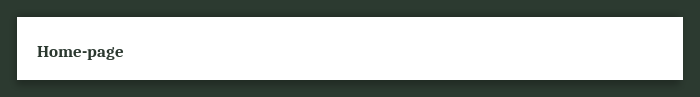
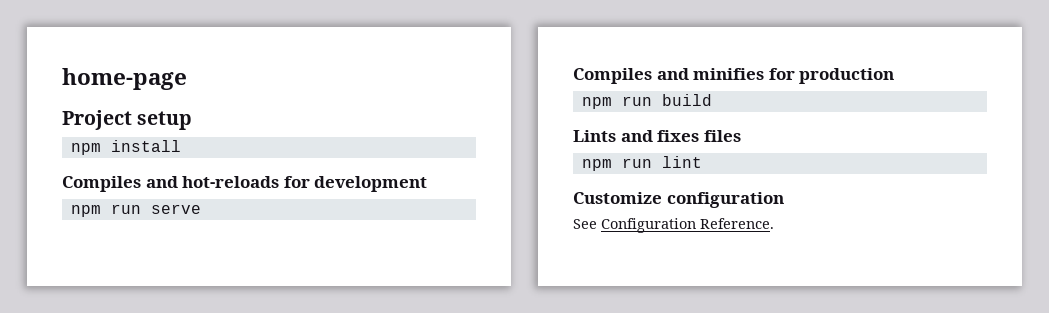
- Home-page
+ home-page
+ Project setup
+ npm install
+ Compiles and hot-reloads for development
+ npm run serve
+ Compiles and minifies for production
+ npm run build
+ Lints and fixes files
+ npm run lint
+ Customize configuration
+ See Configuration Reference.

